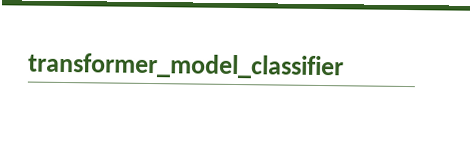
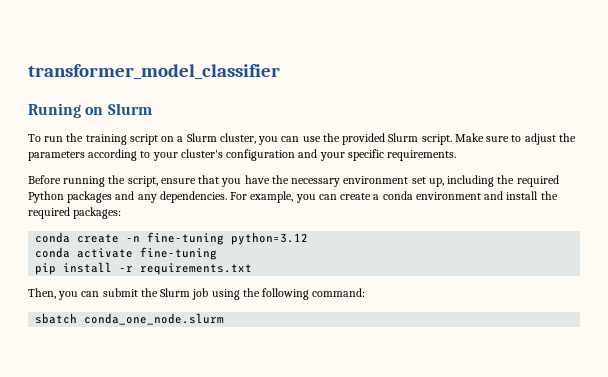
+ Runing on Slurm
+ To run the training script on a Slurm cluster, you can use the provided Slurm script. Make sure to adjust the parameters according to your cluster's configuration and your specific requirements.
+ Before running the script, ensure that you have the necessary environment set up, including the required Python packages and any dependencies. For example, you can create a conda environment and install the required packages:
+ conda create -n fine-tuning python=3.12
+ conda activate fine-tuning
+ pip install -r requirements.txt
+ Then, you can submit the Slurm job using the following command:
+ sbatch conda_one_node.slurm

